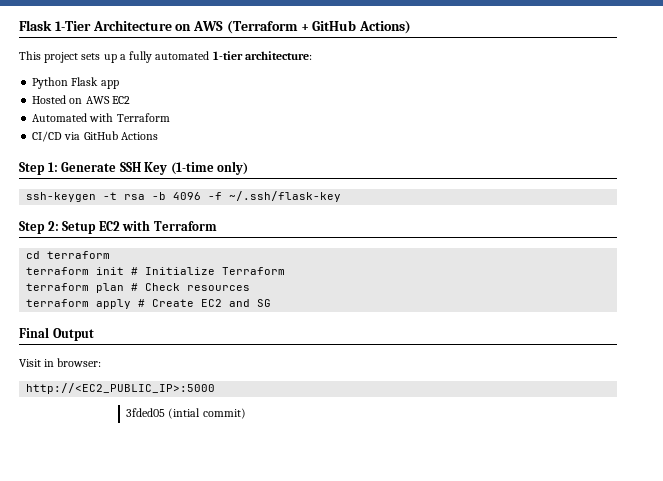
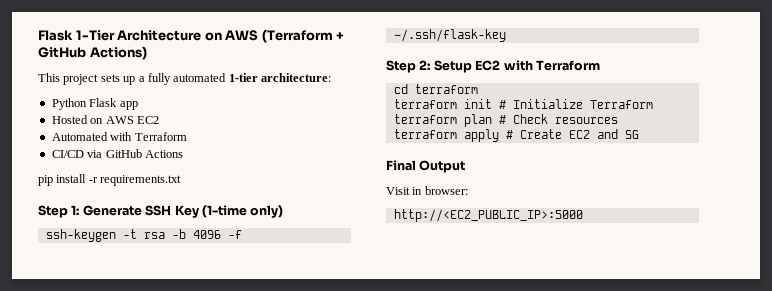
+ pip install -r requirements.txt
- 3fded05 (intial commit)

